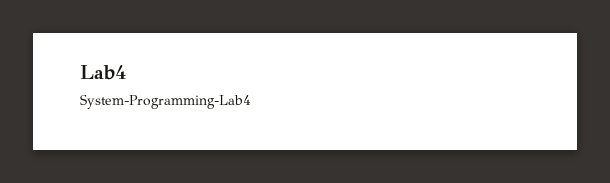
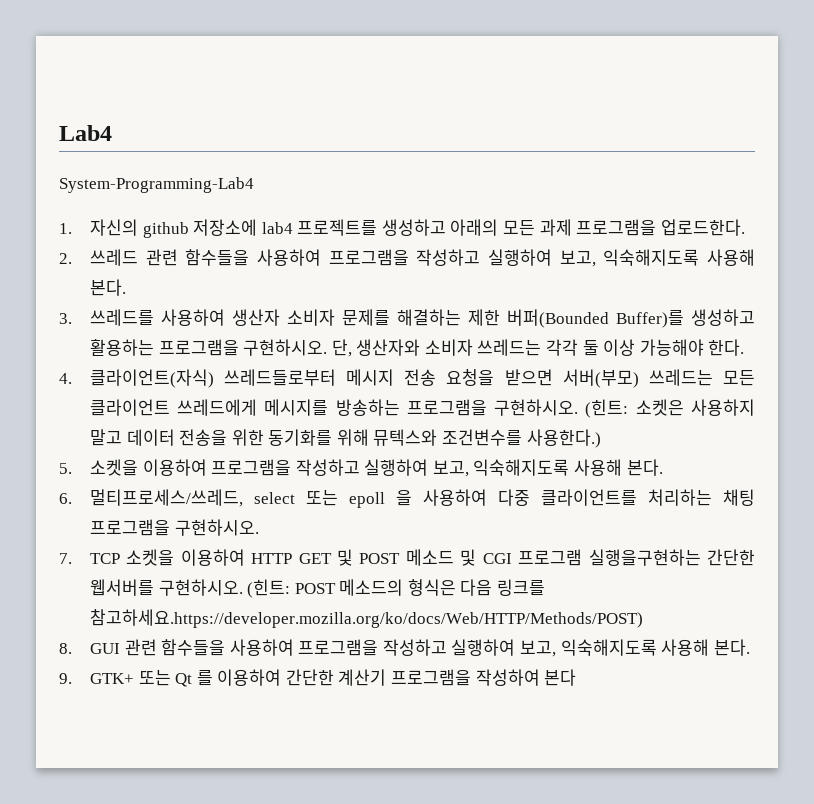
+ 1. 자신의 github 저장소에 lab4 프로젝트를 생성하고 아래의 모든 과제 프로그램을 업로드한다.
+ 2. 쓰레드 관련 함수들을 사용하여 프로그램을 작성하고 실행하여 보고, 익숙해지도록 사용해 본다.
+ 3. 쓰레드를 사용하여 생산자 소비자 문제를 해결하는 제한 버퍼(Bounded Buffer)를 생성하고 활용하는 프로그램을 구현하시오. 단, 생산자와 소비자 쓰레드는 각각 둘 이상 가능해야 한다.
+ 4. 클라이언트(자식) 쓰레드들로부터 메시지 전송 요청을 받으면 서버(부모) 쓰레드는 모든 클라이언트 쓰레드에게 메시지를 방송하는 프로그램을 구현하시오. (힌트: 소켓은 사용하지 말고 데이터 전송을 위한 동기화를 위해 뮤텍스와 조건변수를 사용한다.)
+ 5. 소켓을 이용하여 프로그램을 작성하고 실행하여 보고, 익숙해지도록 사용해 본다.
+ 6. 멀티프로세스/쓰레드, select 또는 epoll 을 사용하여 다중 클라이언트를 처리하는 채팅 프로그램을 구현하시오.
+ 7. TCP 소켓을 이용하여 HTTP GET 및 POST 메소드 및 CGI 프로그램 실행을구현하는 간단한 웹서버를 구현하시오. (힌트: POST 메소드의 형식은 다음 링크를 참고하세요.https://developer.mozilla.org/ko/docs/Web/HTTP/Methods/POST)
+ 8. GUI 관련 함수들을 사용하여 프로그램을 작성하고 실행하여 보고, 익숙해지도록 사용해 본다.
+ 9. GTK+ 또는 Qt 를 이용하여 간단한 계산기 프로그램을 작성하여 본다

